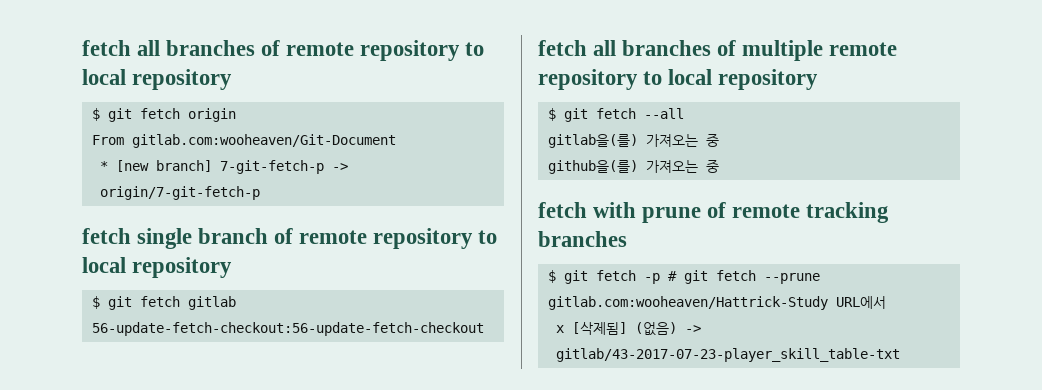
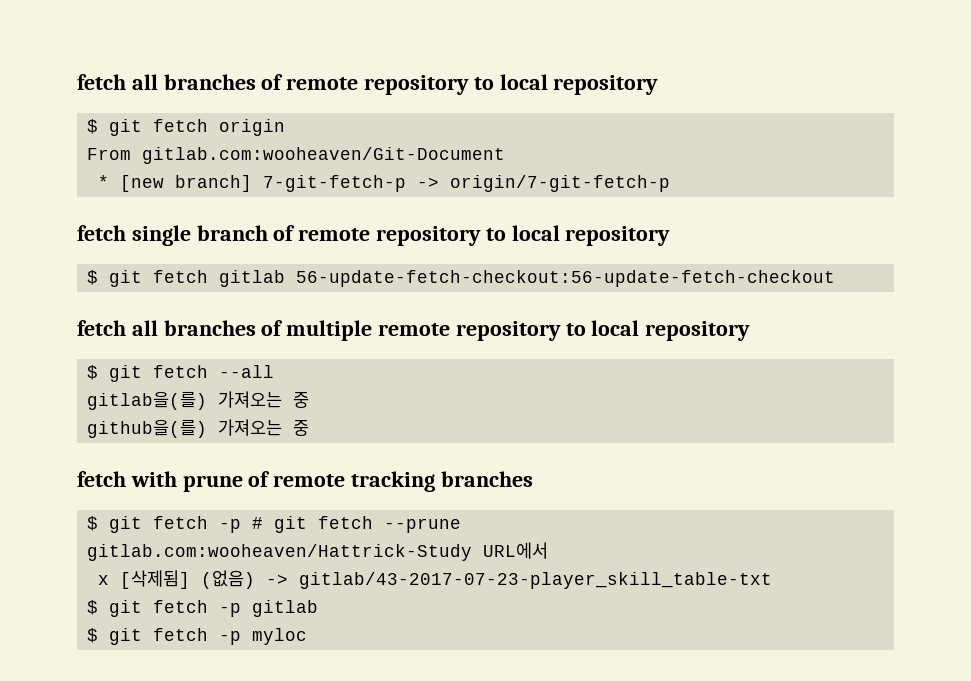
+ $ git fetch -p gitlab
+ $ git fetch -p myloc

